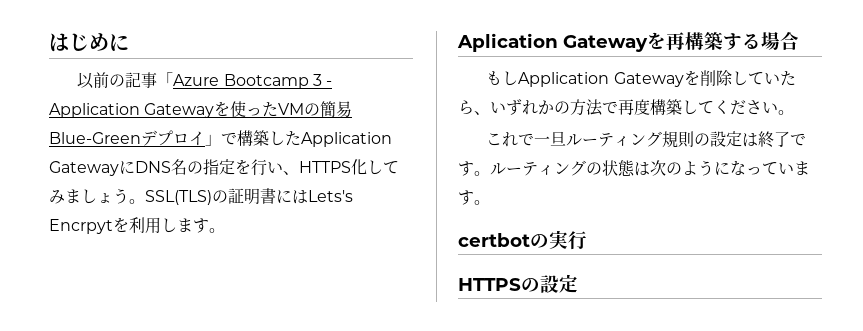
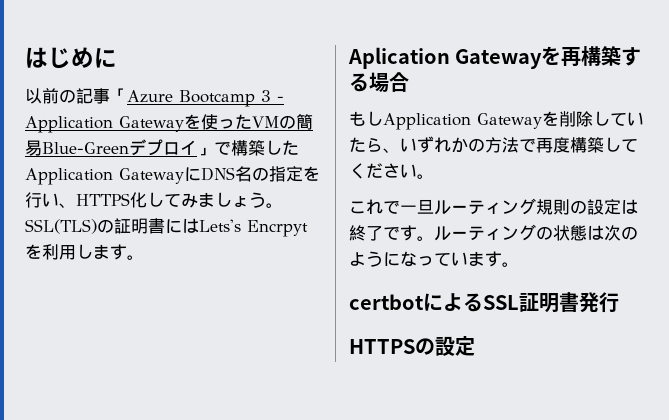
- certbotの実行
+ certbotによるSSL証明書発行

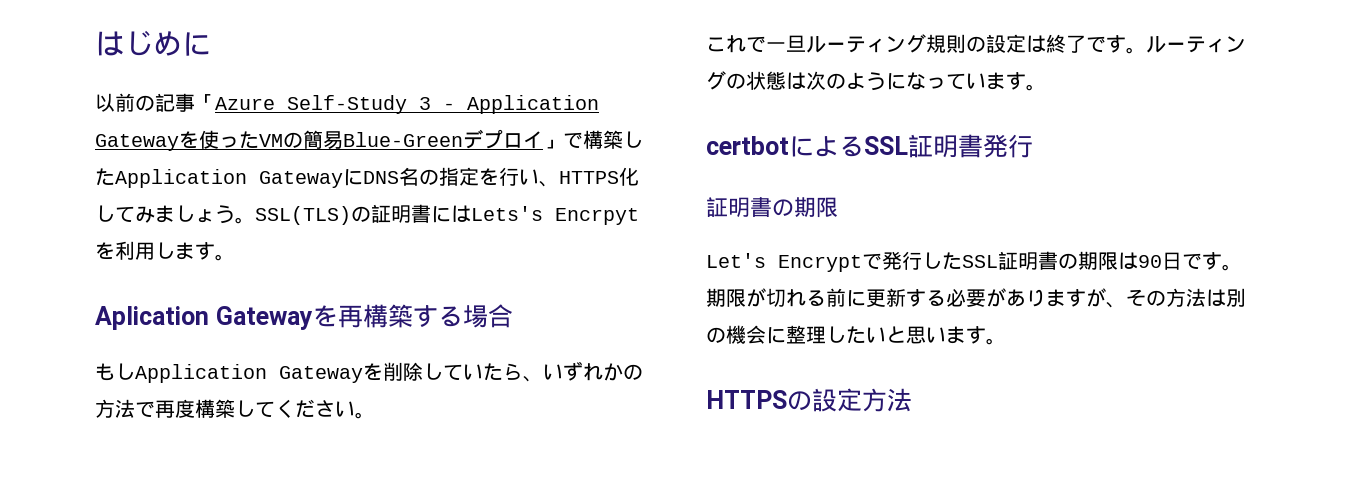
- 以前の記事「Azure Bootcamp 3 - Application Gatewayを使ったVMの簡易Blue-Greenデプロイ」で構築したApplication GatewayにDNS名の指定を行い、HTTPS化してみましょう。
+ 以前の記事「Azure Self-Study 3 - Application Gatewayを使ったVMの簡易Blue-Greenデプロイ」で構築したApplication GatewayにDNS名の指定を行い、HTTPS化してみましょう。
  certbotによるSSL証明書発行
+ 証明書の期限
+ Let's Encryptで発行したSSL証明書の期限は90日です。期限が切れる前に更新する必要がありますが、その方法は別の機会に整理したいと思います。
- HTTPSの設定
+ HTTPSの設定方法

